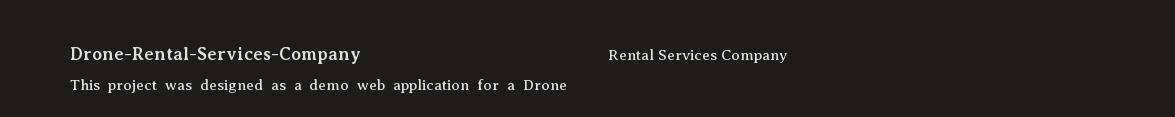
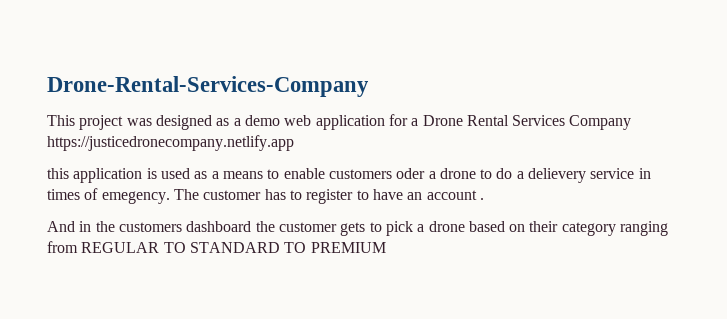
- This project was designed as a demo web application for a Drone Rental Services Company
+ This project was designed as a demo web application for a Drone Rental Services Company https://justicedronecompany.netlify.app
+ this application is used as a means to enable customers oder a drone to do a delievery service in times of emegency. The customer has to register to have an account .
+ And in the customers dashboard the customer gets to pick a drone based on their category ranging from REGULAR TO STANDARD TO PREMIUM

